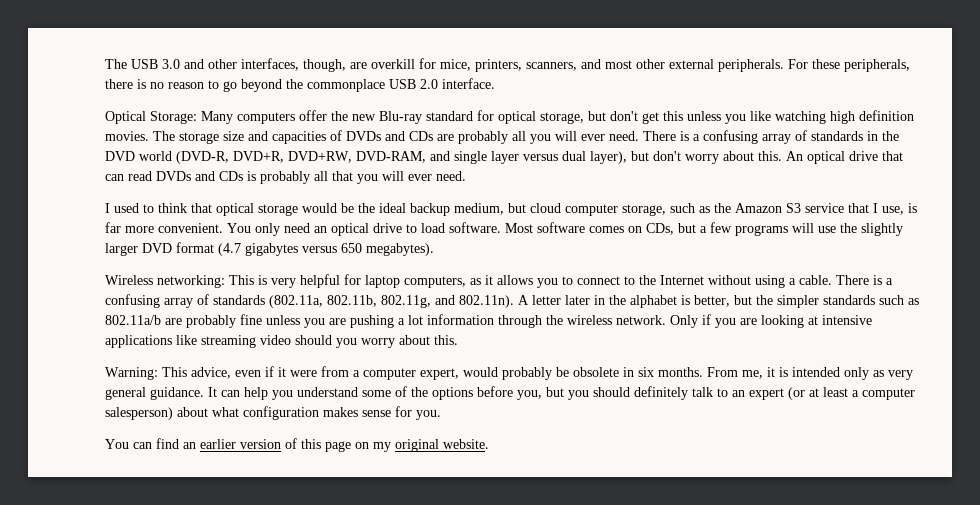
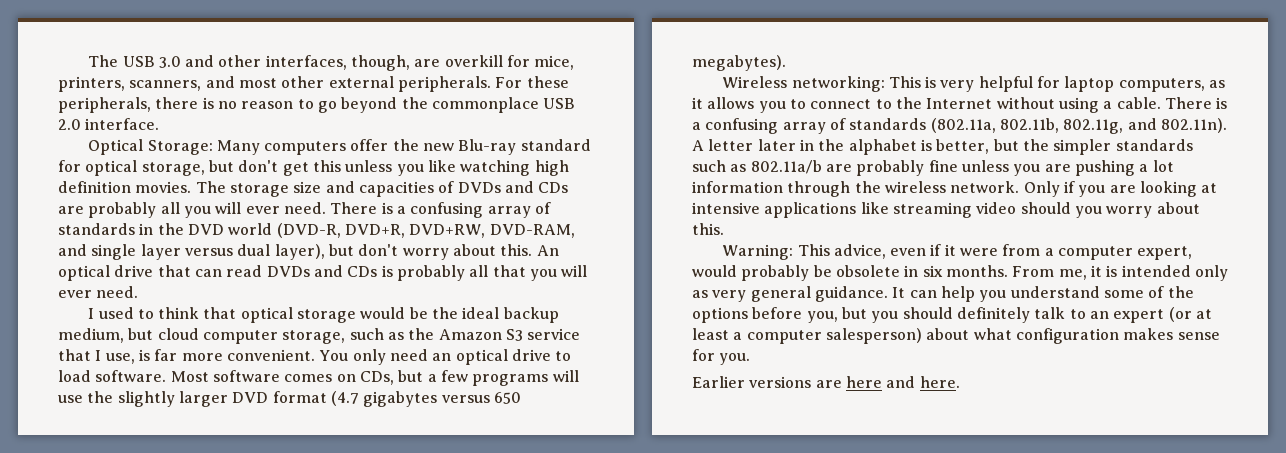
- You can find an earlier version of this page on my original website.
+ Earlier versions are here and here.

